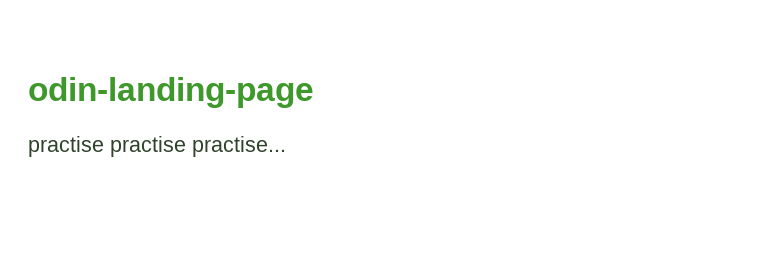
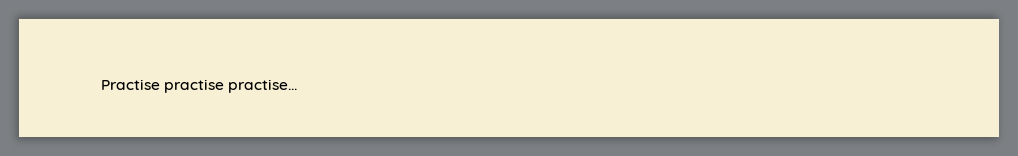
- odin-landing-page
- practise practise practise...
+ Practise practise practise...

